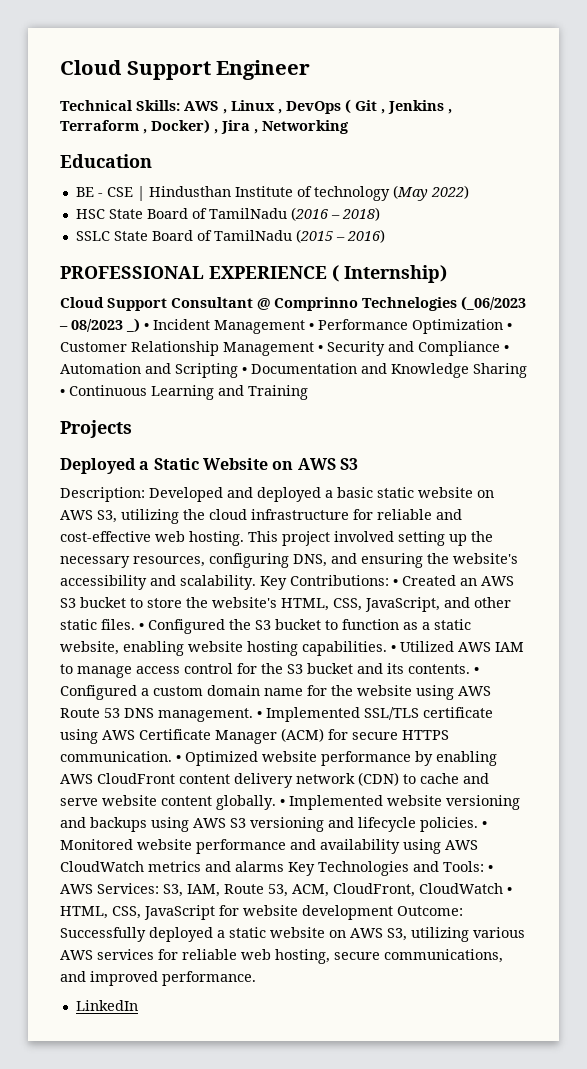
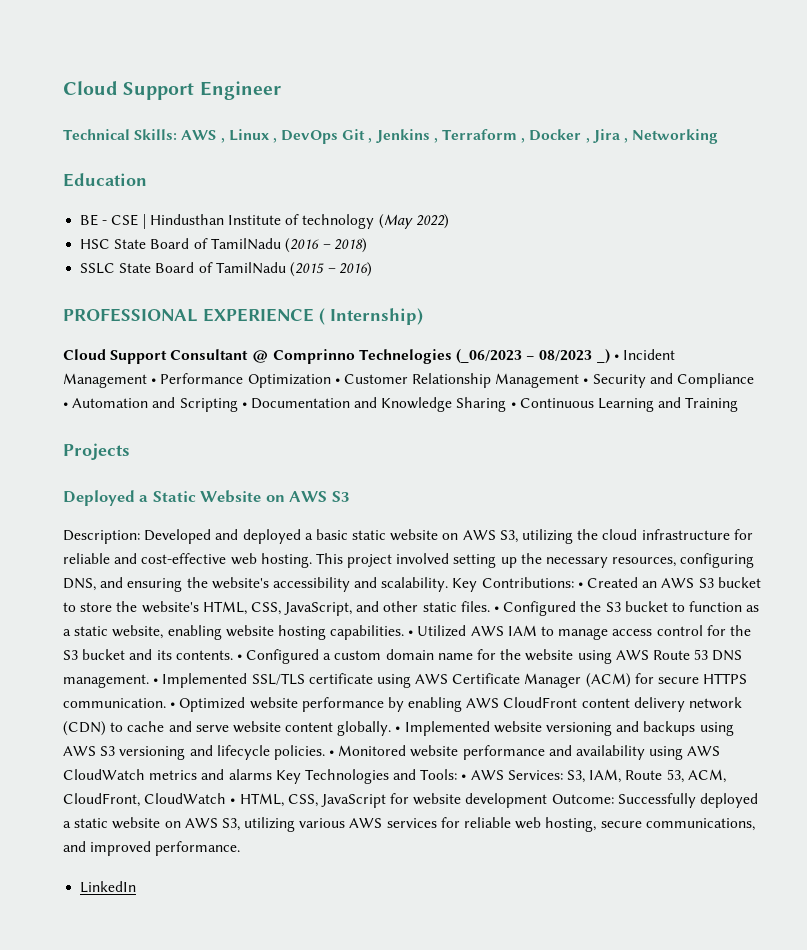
- Technical Skills: AWS , Linux , DevOps ( Git , Jenkins , Terraform , Docker) , Jira , Networking
+ Technical Skills: AWS , Linux , DevOps Git , Jenkins , Terraform , Docker , Jira , Networking

